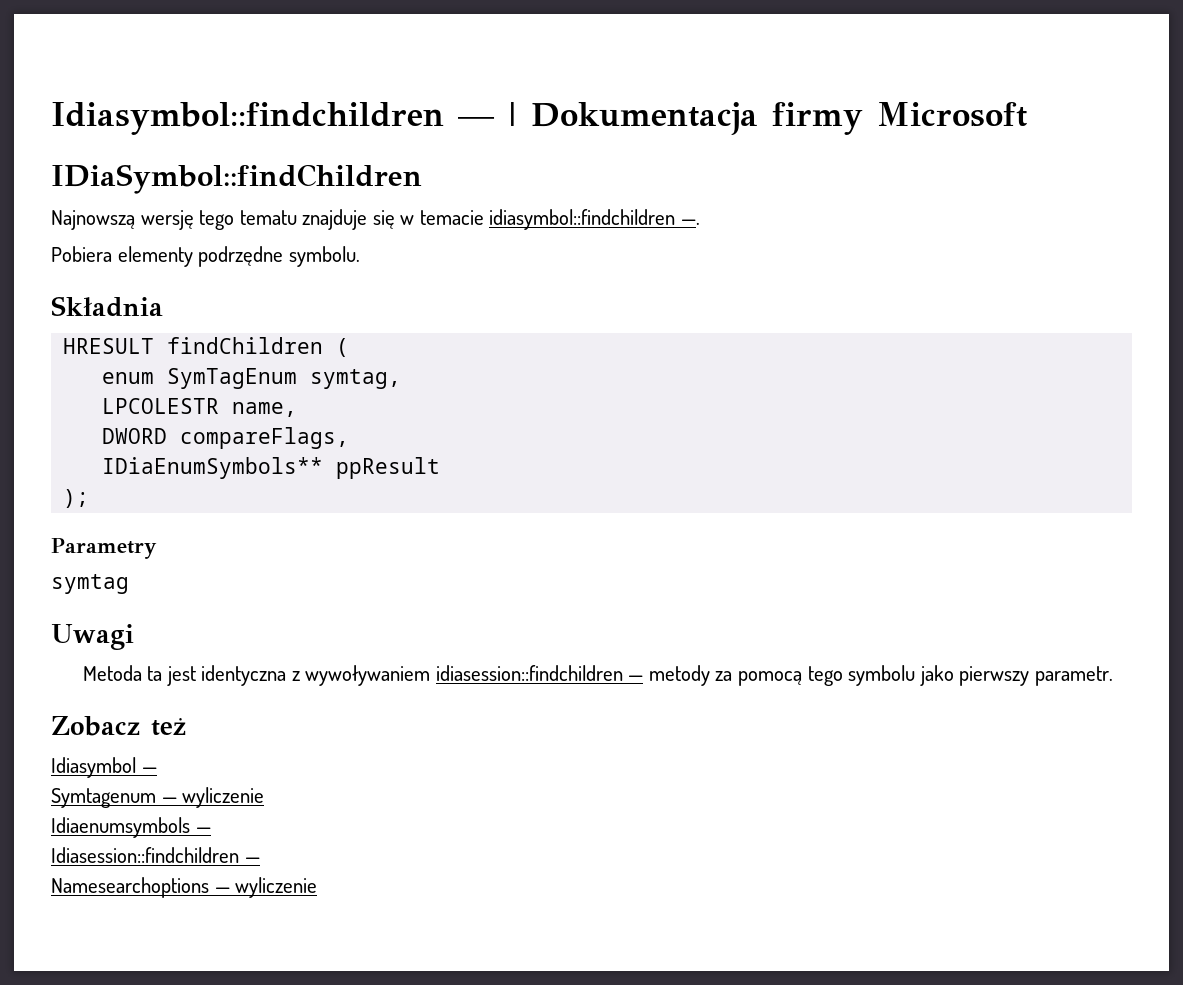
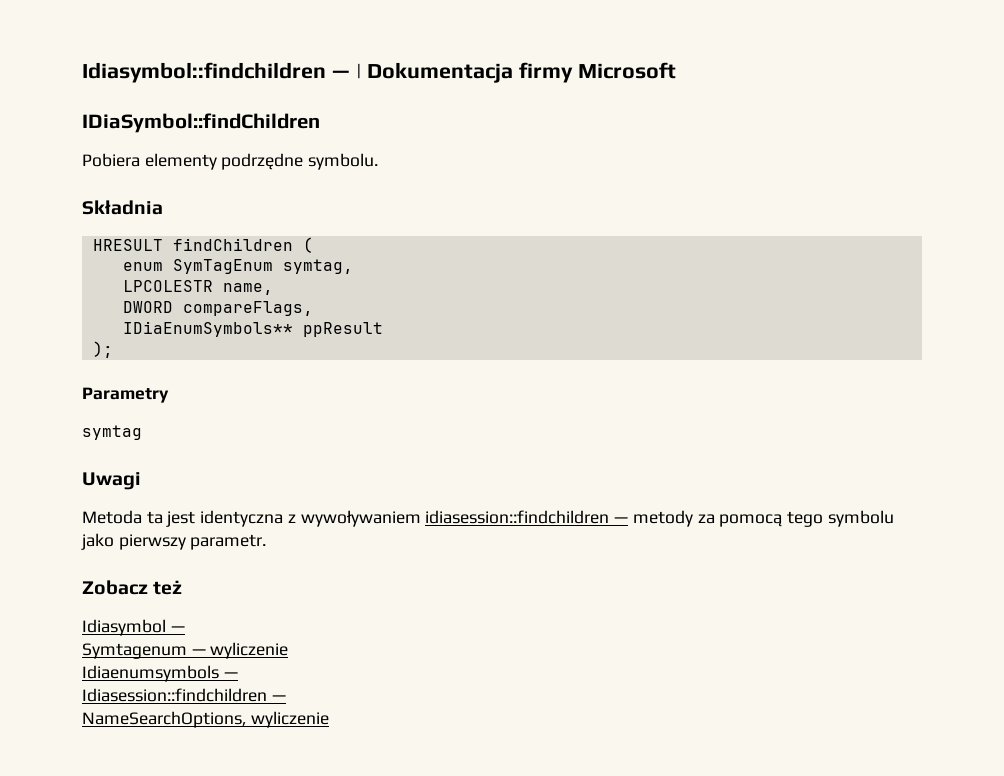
- Najnowszą wersję tego tematu znajduje się w temacie idiasymbol::findchildren —.
- Namesearchoptions — wyliczenie
+ NameSearchOptions, wyliczenie

